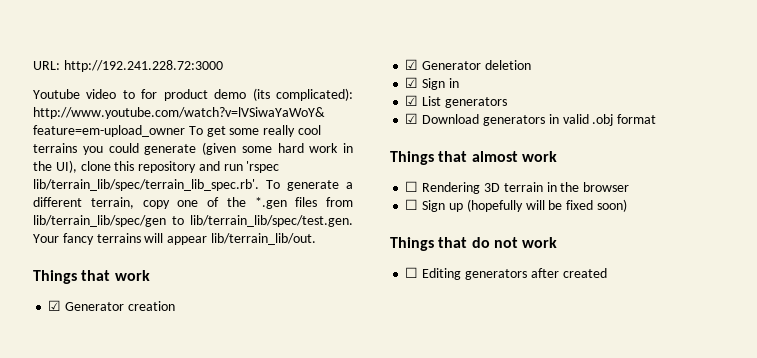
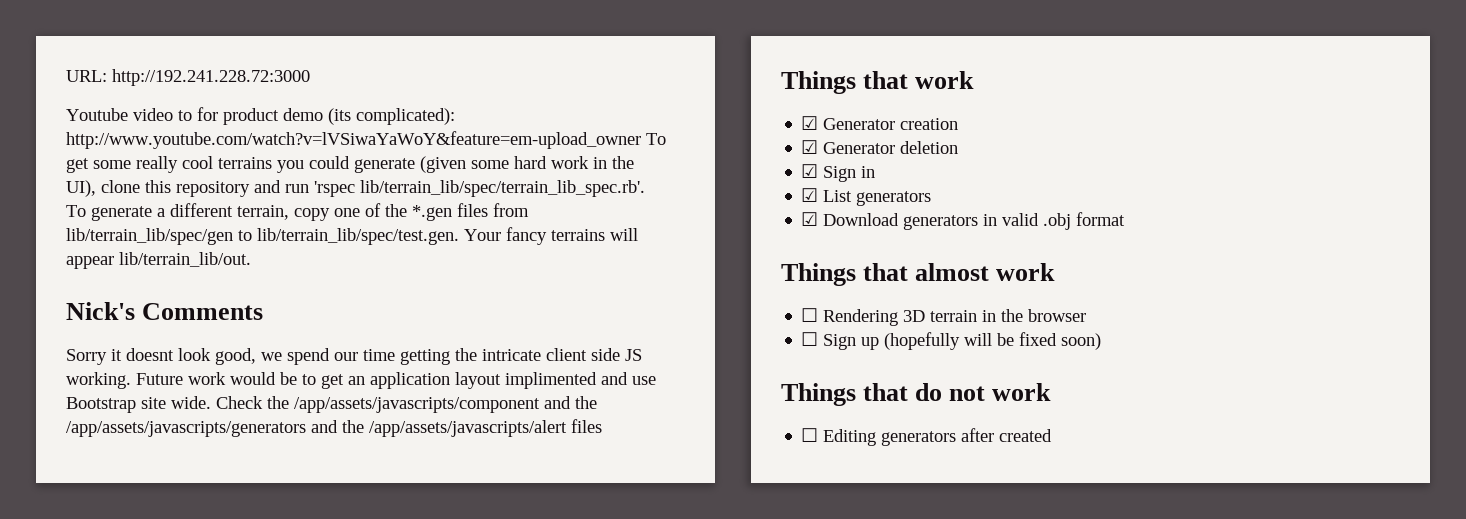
+ Nick's Comments
+ Sorry it doesnt look good, we spend our time getting the intricate client side JS working. Future work would be to get an application layout implimented and use Bootstrap site wide. Check the /app/assets/javascripts/component and the /app/assets/javascripts/generators and the /app/assets/javascripts/alert files

